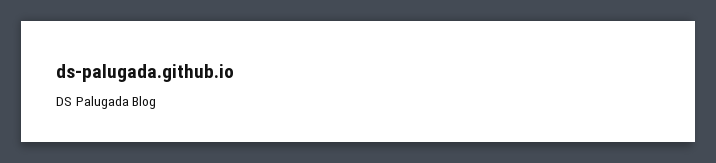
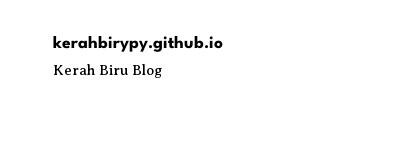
- ds-palugada.github.io
- DS Palugada Blog
+ kerahbirypy.github.io
+ Kerah Biru Blog

